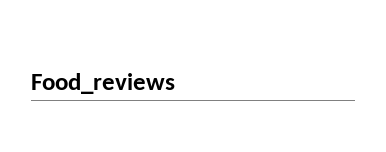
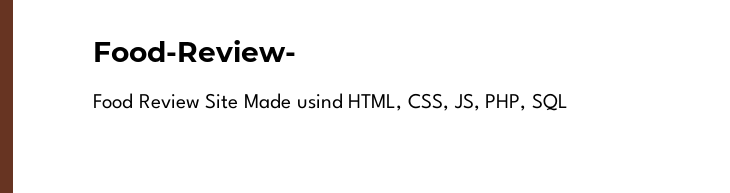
- Food_reviews
+ Food-Review-
+ Food Review Site Made usind HTML, CSS, JS, PHP, SQL

